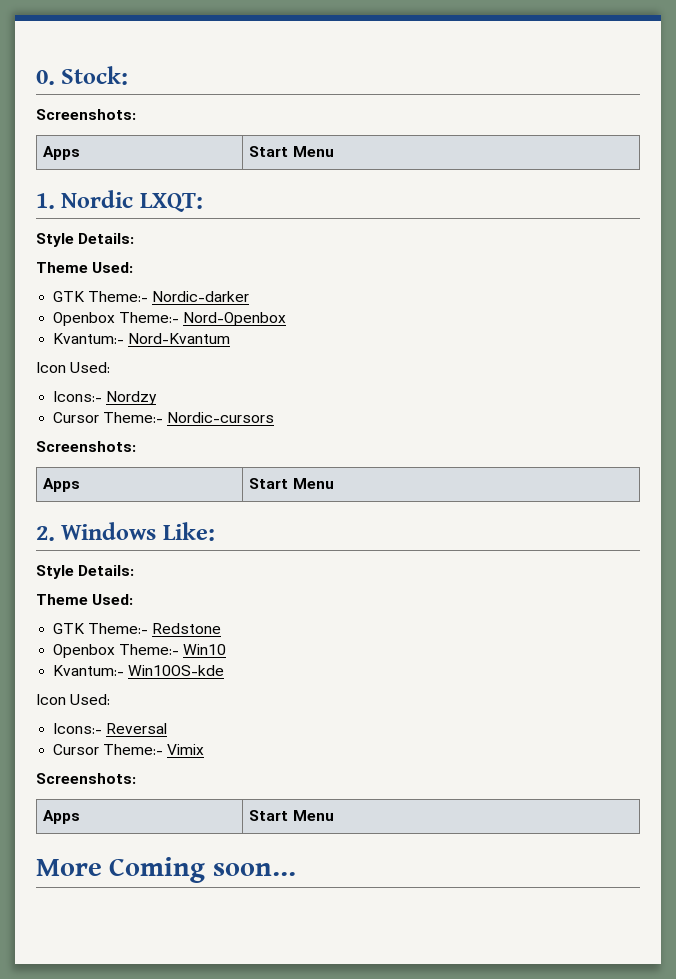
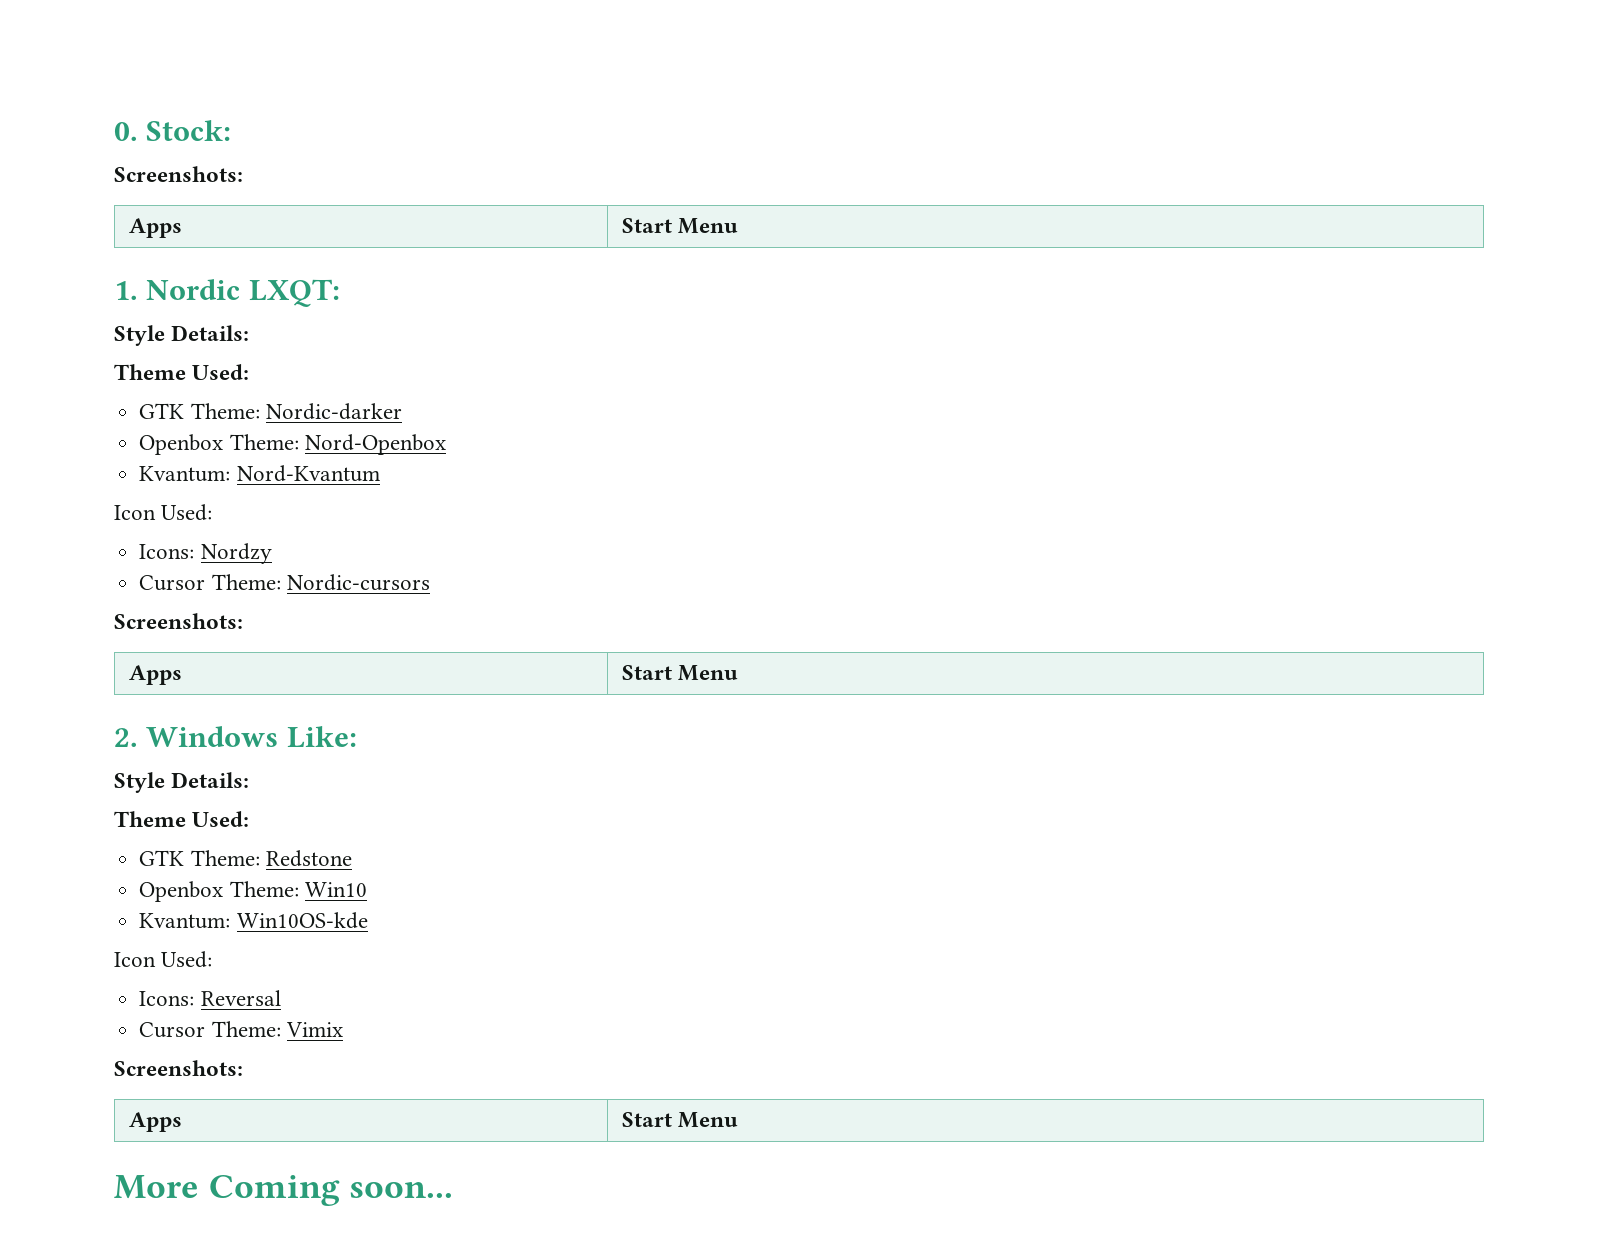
- GTK Theme:- Nordic-darker
+ GTK Theme: Nordic-darker
- Openbox Theme:- Nord-Openbox
+ Openbox Theme: Nord-Openbox
- Kvantum:- Nord-Kvantum
+ Kvantum: Nord-Kvantum
- Icons:- Nordzy
+ Icons: Nordzy
- Cursor Theme:- Nordic-cursors
+ Cursor Theme: Nordic-cursors
- GTK Theme:- Redstone
+ GTK Theme: Redstone
- Openbox Theme:- Win10
+ Openbox Theme: Win10
- Kvantum:- Win10OS-kde
+ Kvantum: Win10OS-kde
- Icons:- Reversal
+ Icons: Reversal
- Cursor Theme:- Vimix
+ Cursor Theme: Vimix

